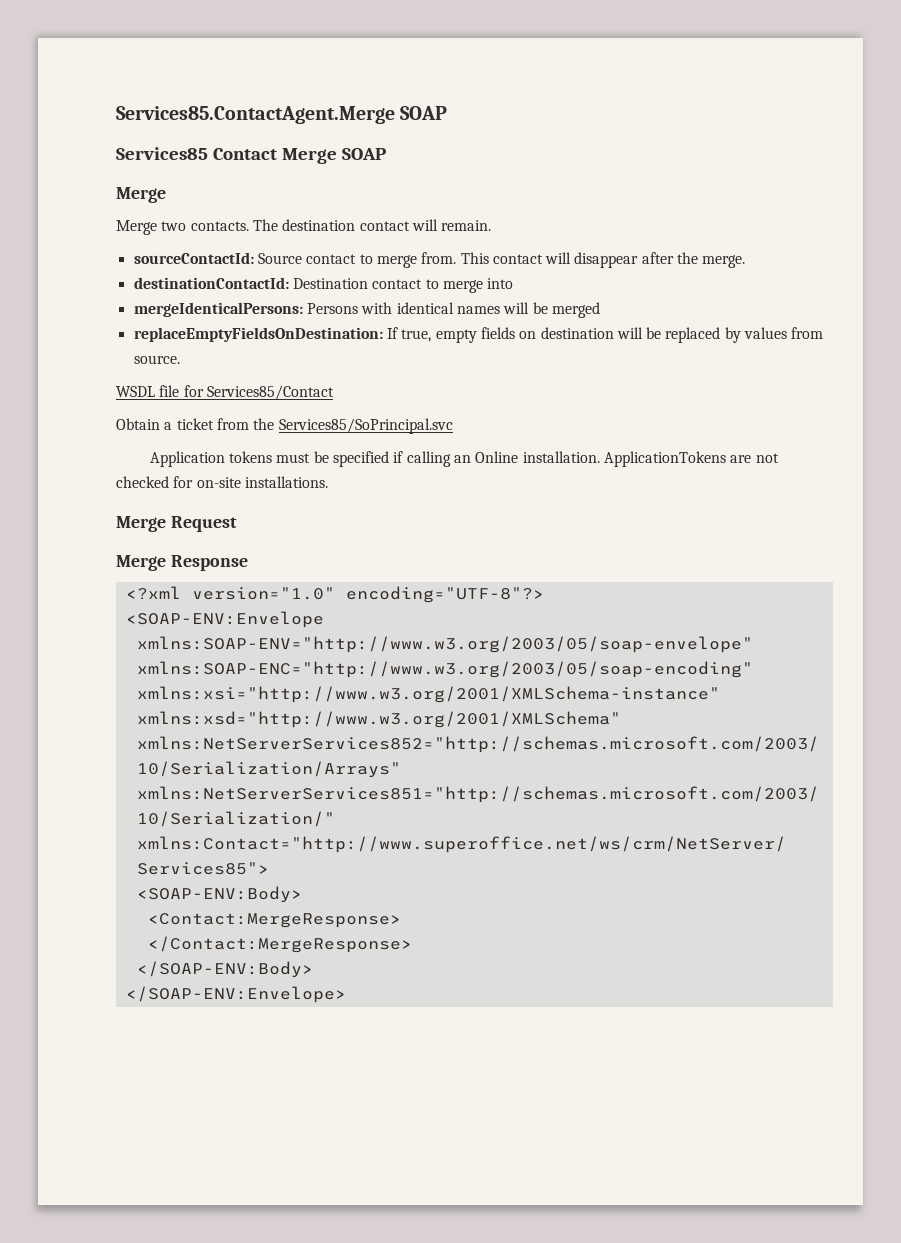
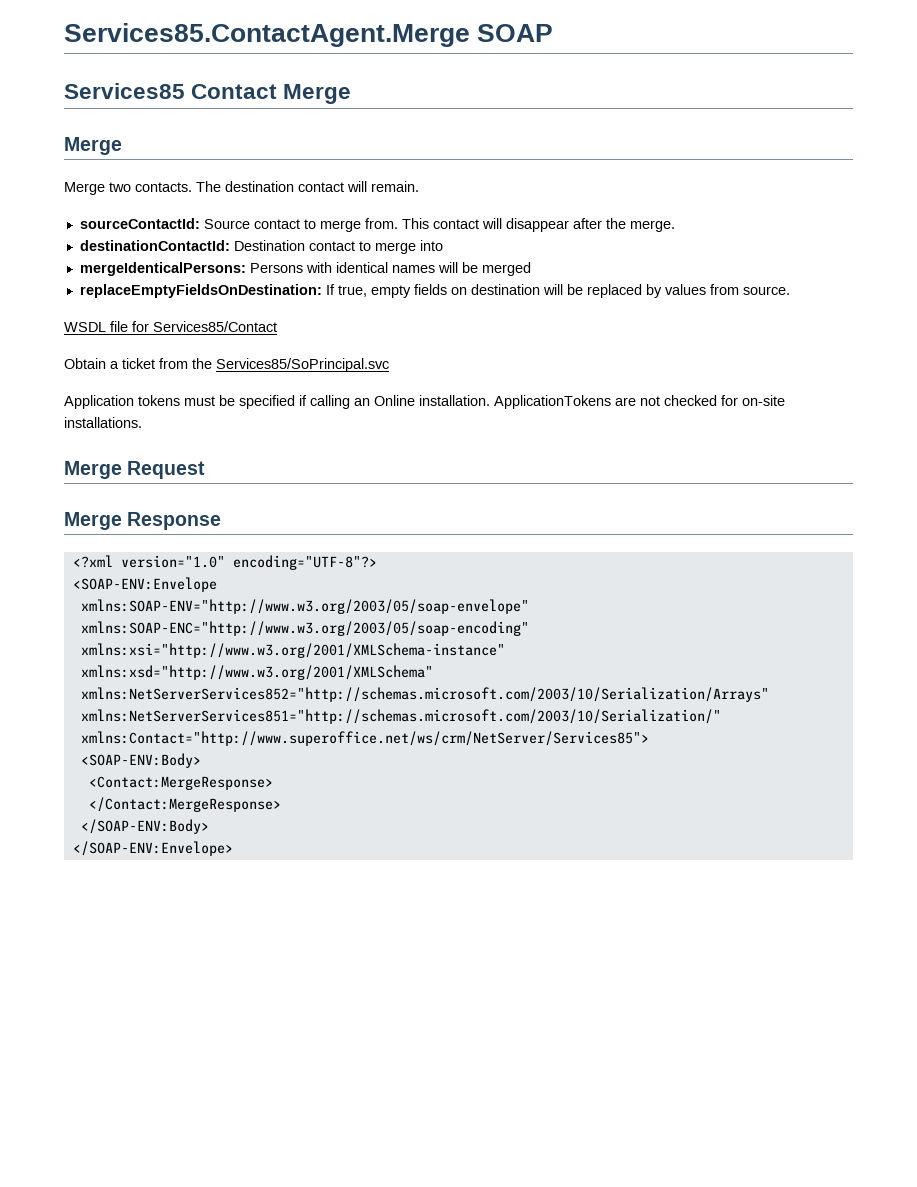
- Services85 Contact Merge SOAP
+ Services85 Contact Merge

